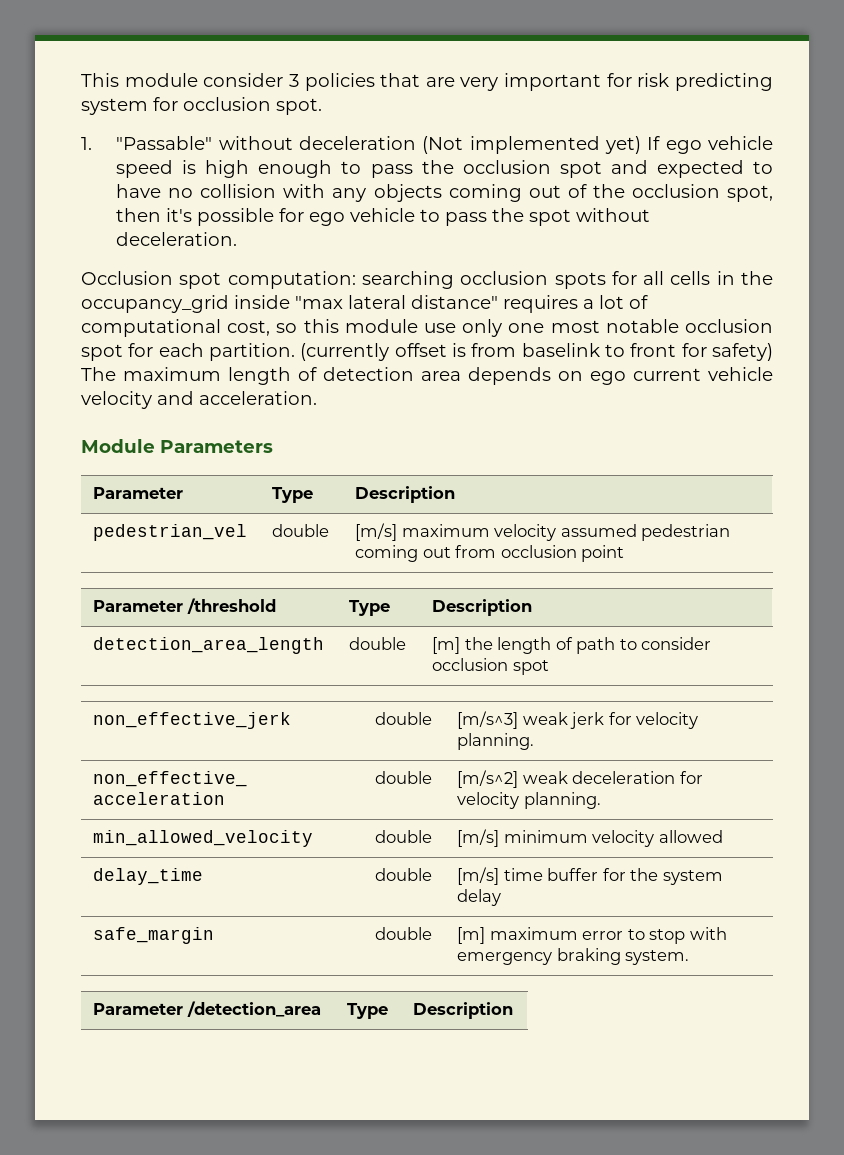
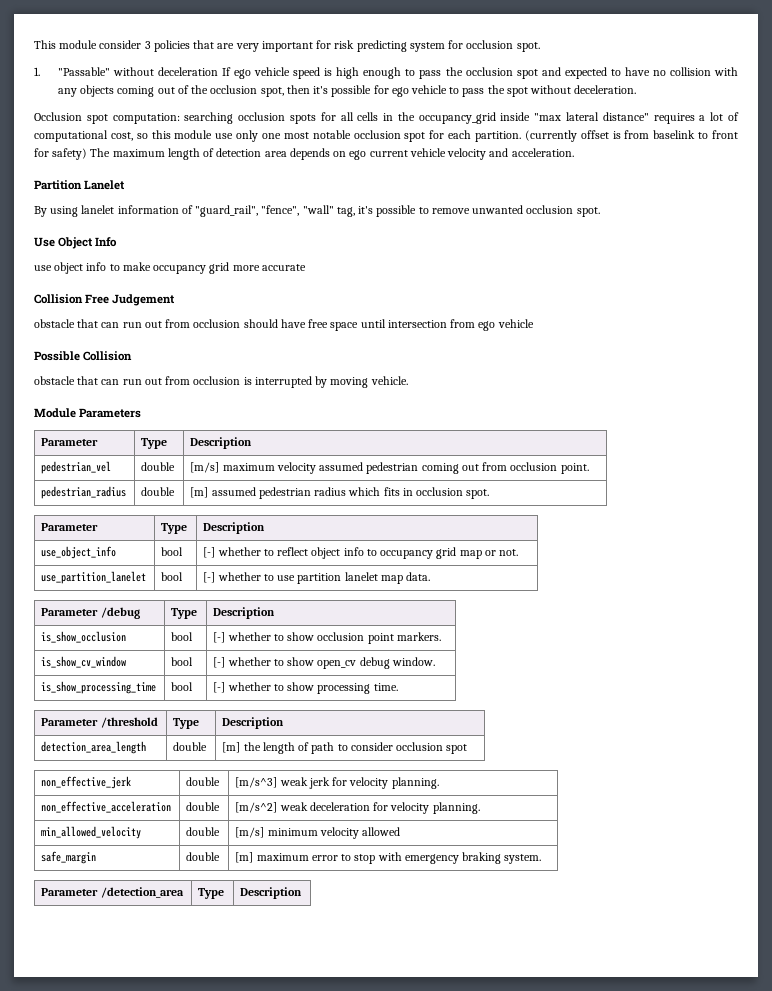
- 1. "Passable" without deceleration (Not implemented yet) If ego vehicle speed is high enough to pass the occlusion spot and expected to have no collision with any objects coming out of the occlusion spot, then it's possible for ego vehicle to pass the spot without deceleration.
+ 1. "Passable" without deceleration If ego vehicle speed is high enough to pass the occlusion spot and expected to have no collision with any objects coming out of the occlusion spot, then it's possible for ego vehicle to pass the spot without deceleration.
+ Partition Lanelet
+ By using lanelet information of "guard_rail", "fence", "wall" tag, it's possible to remove unwanted occlusion spot.
+ Use Object Info
+ use object info to make occupancy grid more accurate
+ Collision Free Judgement
+ obstacle that can run out from occlusion should have free space until intersection from ego vehicle
+ Possible Collision
+ obstacle that can run out from occlusion is interrupted by moving vehicle.
- pedestrian_vel | double | [m/s] maximum velocity assumed pedestrian coming out from occlusion point
+ pedestrian_vel | double | [m/s] maximum velocity assumed pedestrian coming out from occlusion point.
+ pedestrian_radius | double | [m] assumed pedestrian radius which fits in occlusion spot.
+ Parameter | Type | Description
+ use_object_info | bool | [-] whether to reflect object info to occupancy grid map or not.
+ use_partition_lanelet | bool | [-] whether to use partition lanelet map data.
+ Parameter /debug | Type | Description
+ is_show_occlusion | bool | [-] whether to show occlusion point markers.
+ is_show_cv_window | bool | [-] whether to show open_cv debug window.
+ is_show_processing_time | bool | [-] whether to show processing time.
- delay_time | double | [m/s] time buffer for the system delay

